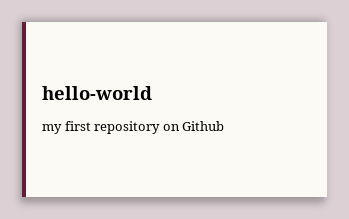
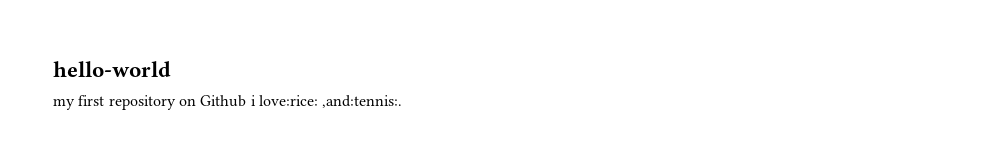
- my first repository on Github
+ my first repository on Github i love:rice: ,and:tennis:.

